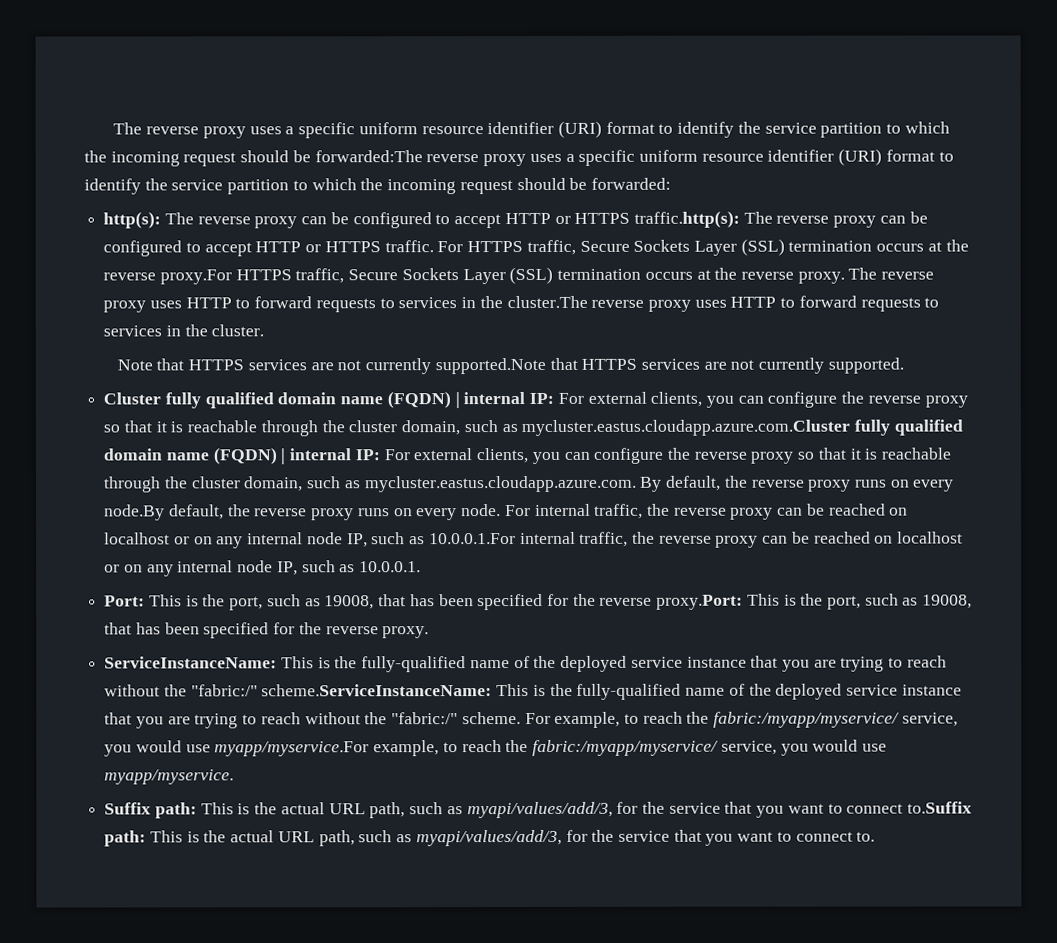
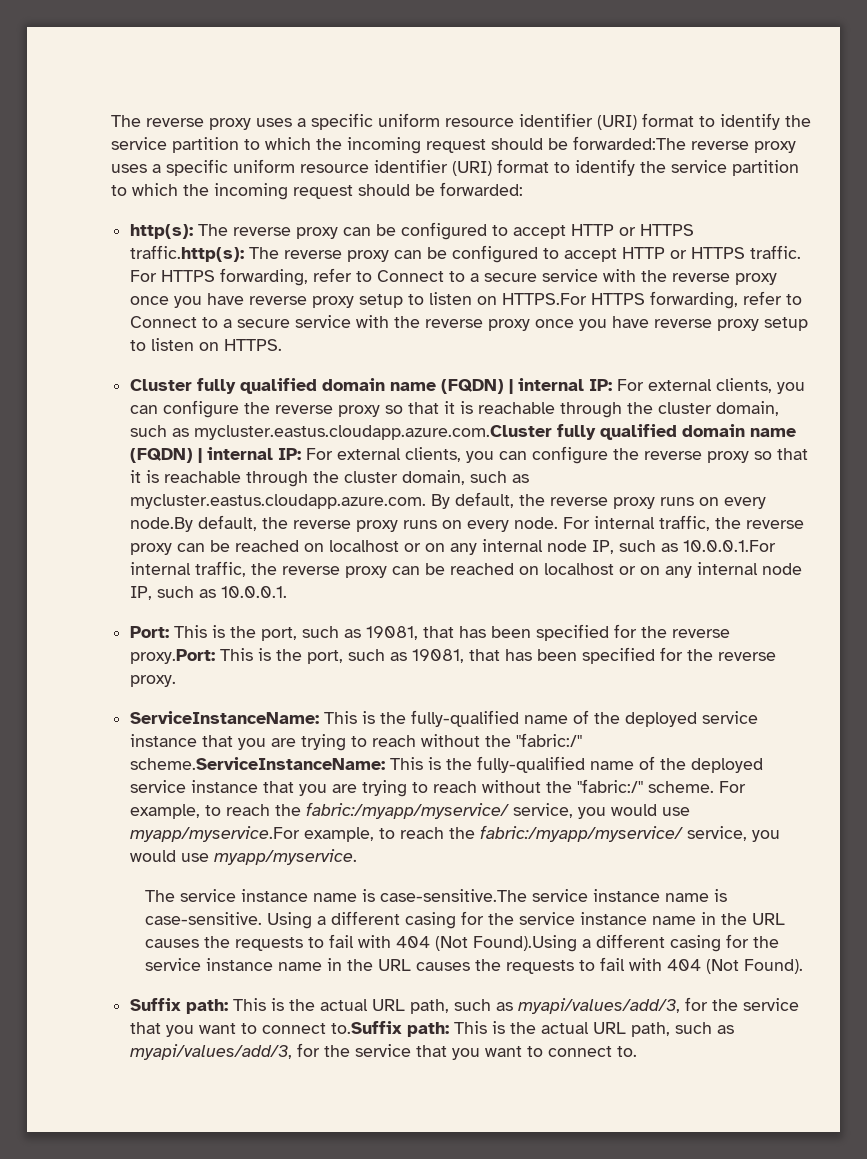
- For HTTPS traffic, Secure Sockets Layer (SSL) termination occurs at the reverse proxy.For HTTPS traffic, Secure Sockets Layer (SSL) termination occurs at the reverse proxy. The reverse proxy uses HTTP to forward requests to services in the cluster.The reverse proxy uses HTTP to forward requests to services in the cluster.
- Note that HTTPS services are not currently supported.Note that HTTPS services are not currently supported.
+ For HTTPS forwarding, refer to Connect to a secure service with the reverse proxy once you have reverse proxy setup to listen on HTTPS.For HTTPS forwarding, refer to Connect to a secure service with the reverse proxy once you have reverse proxy setup to listen on HTTPS.
- Port: This is the port, such as 19008, that has been specified for the reverse proxy.Port: This is the port, such as 19008, that has been specified for the reverse proxy.
+ Port: This is the port, such as 19081, that has been specified for the reverse proxy.Port: This is the port, such as 19081, that has been specified for the reverse proxy.
+ The service instance name is case-sensitive.The service instance name is case-sensitive. Using a different casing for the service instance name in the URL causes the requests to fail with 404 (Not Found).Using a different casing for the service instance name in the URL causes the requests to fail with 404 (Not Found).

